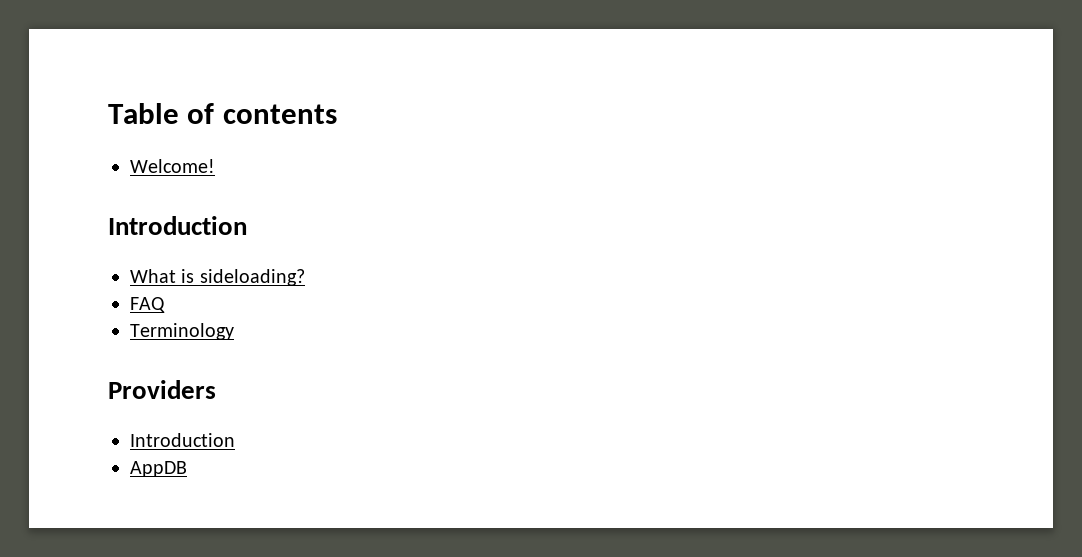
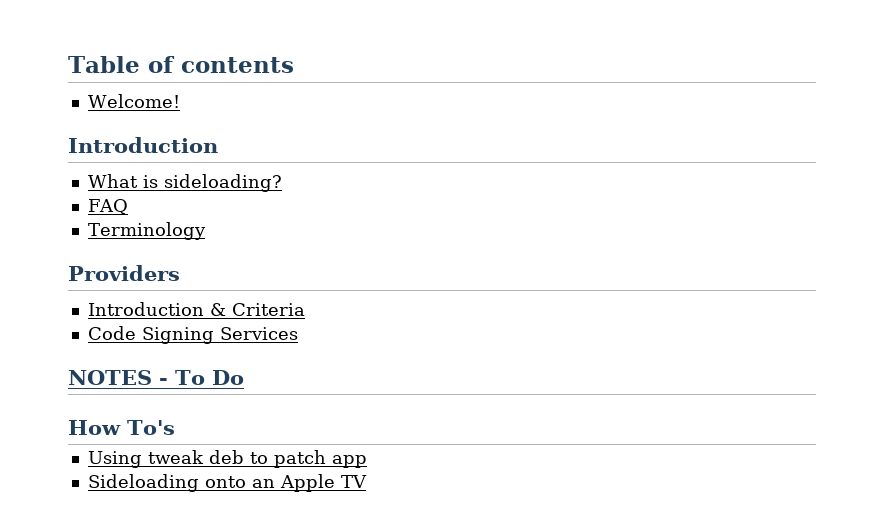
  Providers
- Introduction
- AppDB
+ Introduction & Criteria
+ Code Signing Services
+ NOTES - To Do
+ How To's
+ Using tweak deb to patch app
+ Sideloading onto an Apple TV

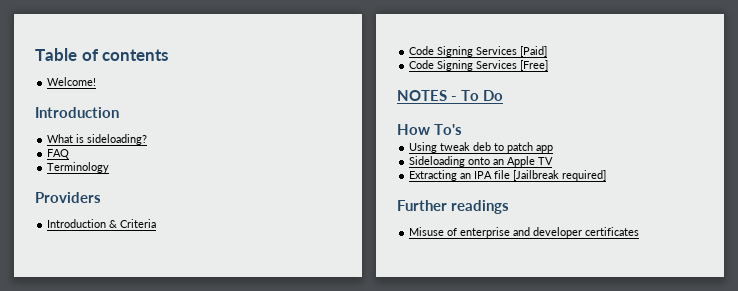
- Code Signing Services
+ Code Signing Services [Paid]
+ Code Signing Services [Free]
+ Extracting an IPA file [Jailbreak required]
+ Further readings
+ Misuse of enterprise and developer certificates

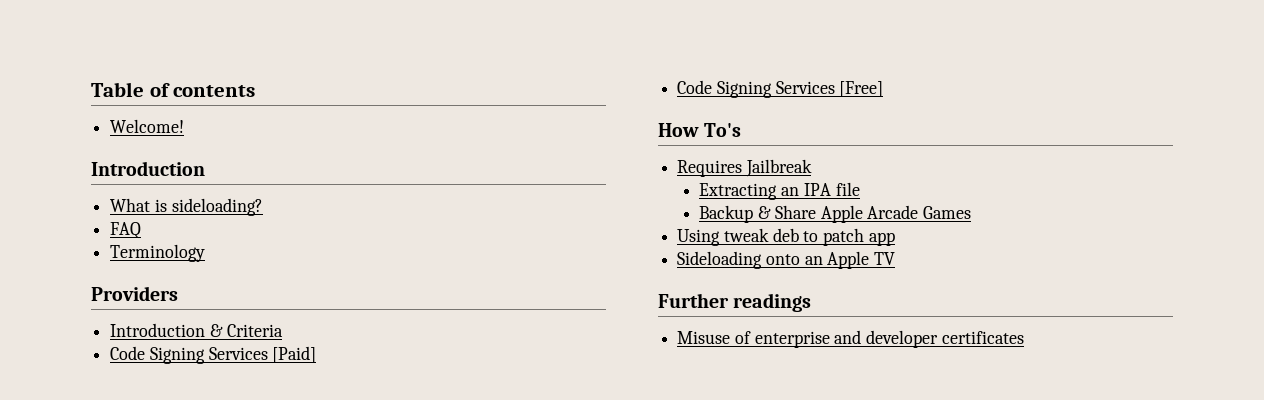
- NOTES - To Do
  How To's
+ Requires Jailbreak
+ Extracting an IPA file
+ Backup & Share Apple Arcade Games
- Extracting an IPA file [Jailbreak required]

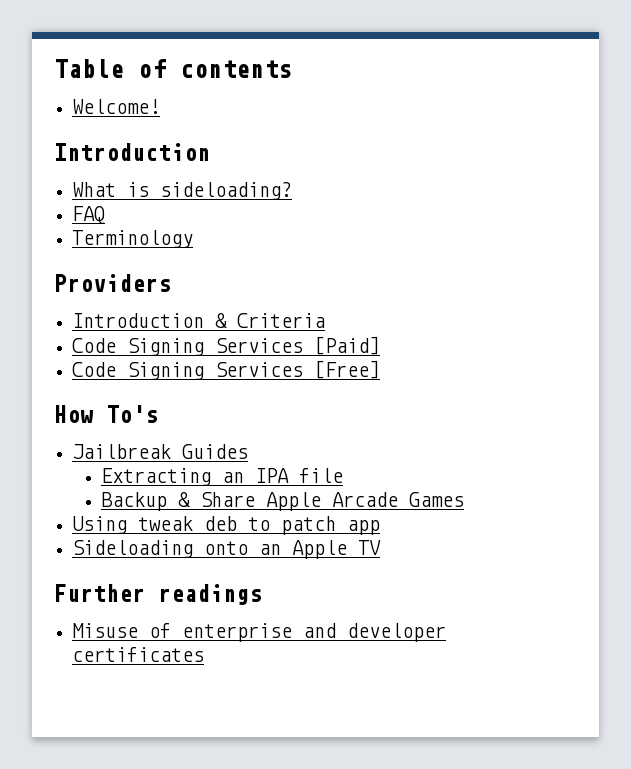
- Requires Jailbreak
+ Jailbreak Guides

